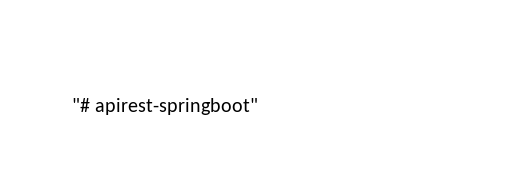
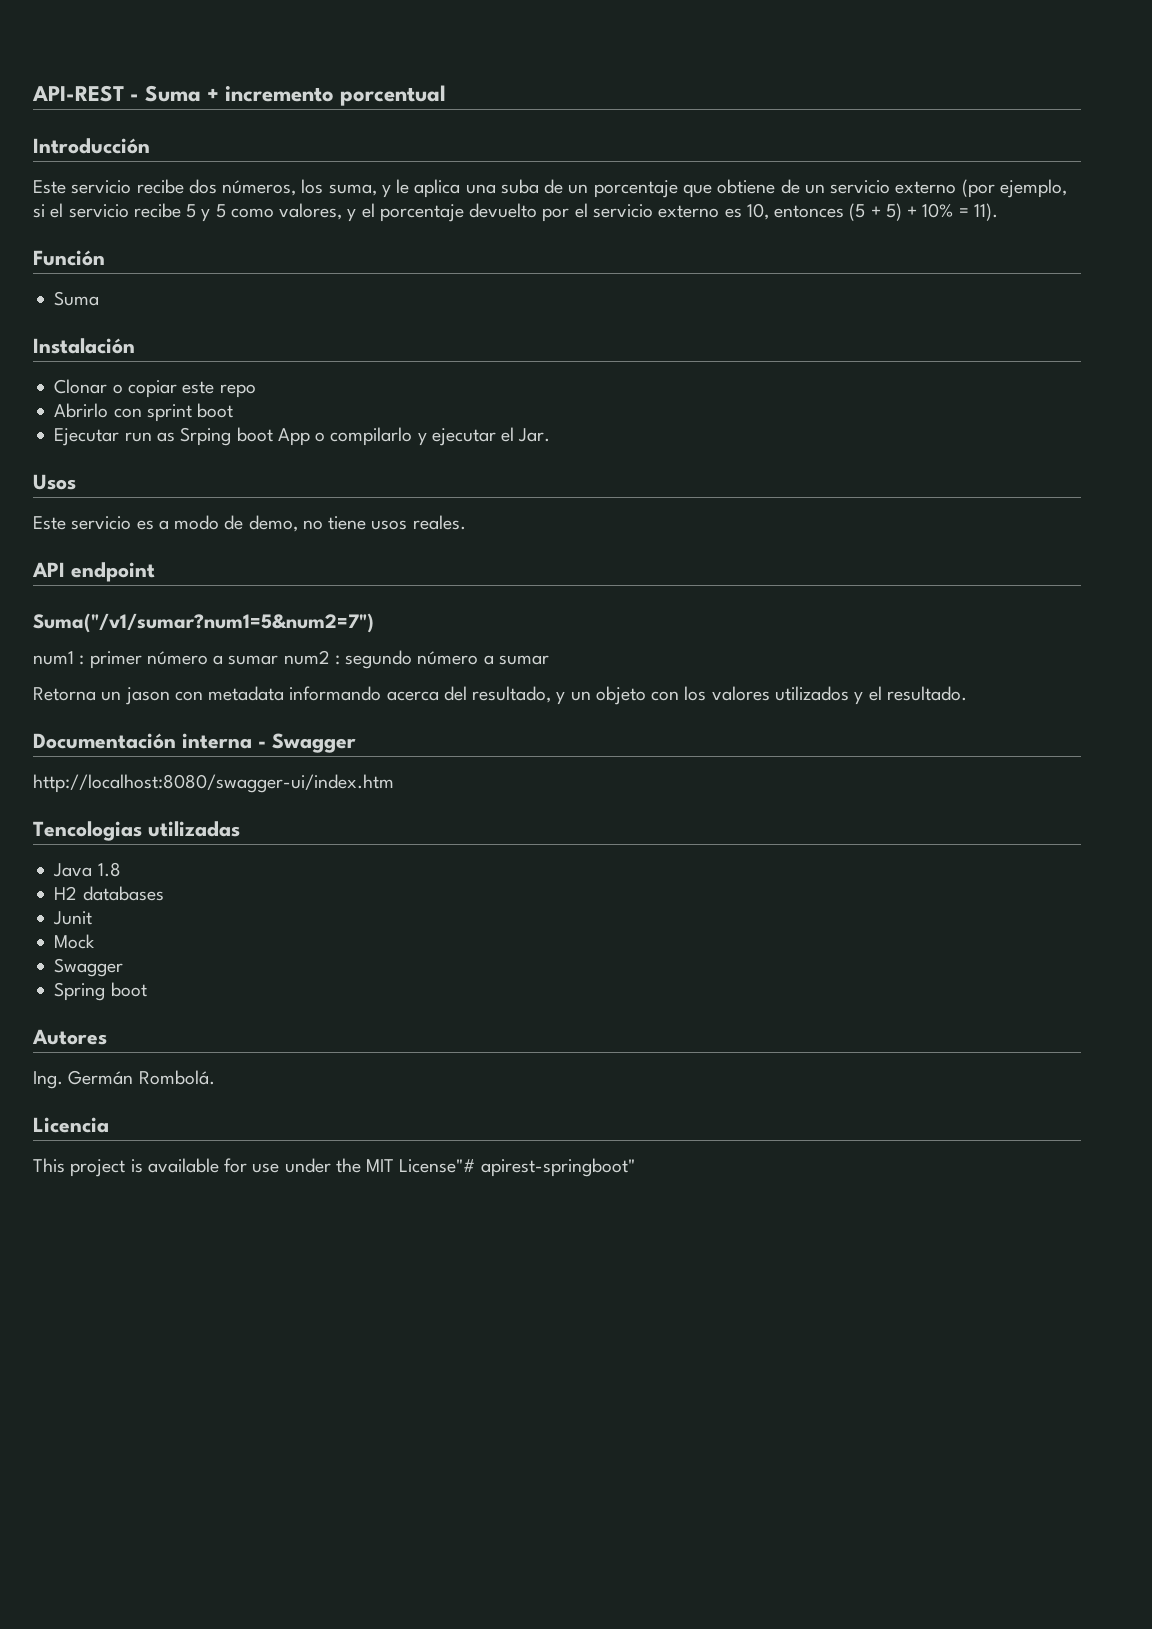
- "# apirest-springboot"
+ API-REST - Suma + incremento porcentual
+ Introducción
+ Este servicio recibe dos números, los suma, y le aplica una suba de un porcentaje que obtiene de un servicio externo (por ejemplo, si el servicio recibe 5 y 5 como valores, y el porcentaje devuelto por el servicio externo es 10, entonces (5 + 5) + 10% = 11).
+ Función
+ Suma
+ Instalación
+ Clonar o copiar este repo
+ Abrirlo con sprint boot
+ Ejecutar run as Srping boot App o compilarlo y ejecutar el Jar.
+ Usos
+ Este servicio es a modo de demo, no tiene usos reales.
+ API endpoint
+ Suma("/v1/sumar?num1=5&num2=7")
+ num1 : primer número a sumar num2 : segundo número a sumar
+ Retorna un jason con metadata informando acerca del resultado, y un objeto con los valores utilizados y el resultado.
+ Documentación interna - Swagger
+ http://localhost:8080/swagger-ui/index.htm
+ Tencologias utilizadas
+ Java 1.8
+ H2 databases
+ Junit
+ Mock
+ Swagger
+ Spring boot
+ Autores
+ Ing. Germán Rombolá.
+ Licencia
+ This project is available for use under the MIT License"# apirest-springboot"

